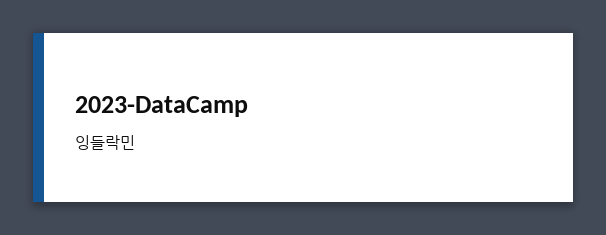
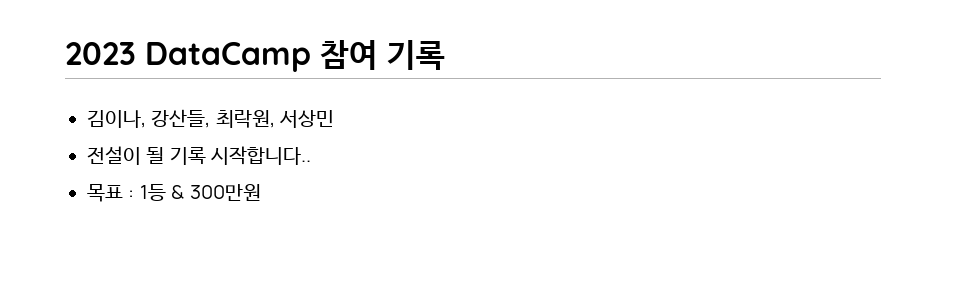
- 2023-DataCamp
- 잉들락민
+ 2023 DataCamp 참여 기록
+ 김이나, 강산들, 최락원, 서상민
+ 전설이 될 기록 시작합니다..
+ 목표 : 1등 & 300만원

